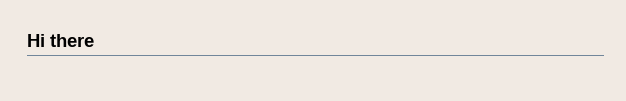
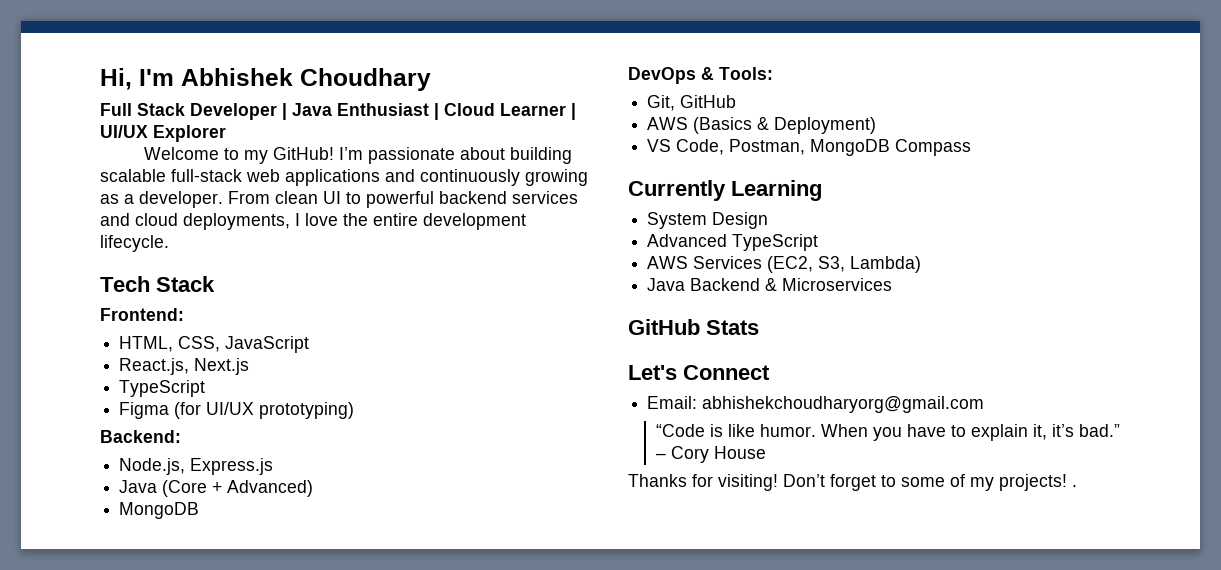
- Hi there
+ Hi, I'm Abhishek Choudhary
+ Full Stack Developer | Java Enthusiast | Cloud Learner | UI/UX Explorer
+ Welcome to my GitHub! I’m passionate about building scalable full-stack web applications and continuously growing as a developer. From clean UI to powerful backend services and cloud deployments, I love the entire development lifecycle.
+ Tech Stack
+ Frontend:
+ HTML, CSS, JavaScript
+ React.js, Next.js
+ TypeScript
+ Figma (for UI/UX prototyping)
+ Backend:
+ Node.js, Express.js
+ Java (Core + Advanced)
+ MongoDB
+ DevOps & Tools:
+ Git, GitHub
+ AWS (Basics & Deployment)
+ VS Code, Postman, MongoDB Compass
+ Currently Learning
+ System Design
+ Advanced TypeScript
+ AWS Services (EC2, S3, Lambda)
+ Java Backend & Microservices
+ GitHub Stats
+ Let's Connect
+ Email: abhishekchoudharyorg@gmail.com
+ “Code is like humor. When you have to explain it, it’s bad.” – Cory House
+ Thanks for visiting! Don’t forget to some of my projects! .

